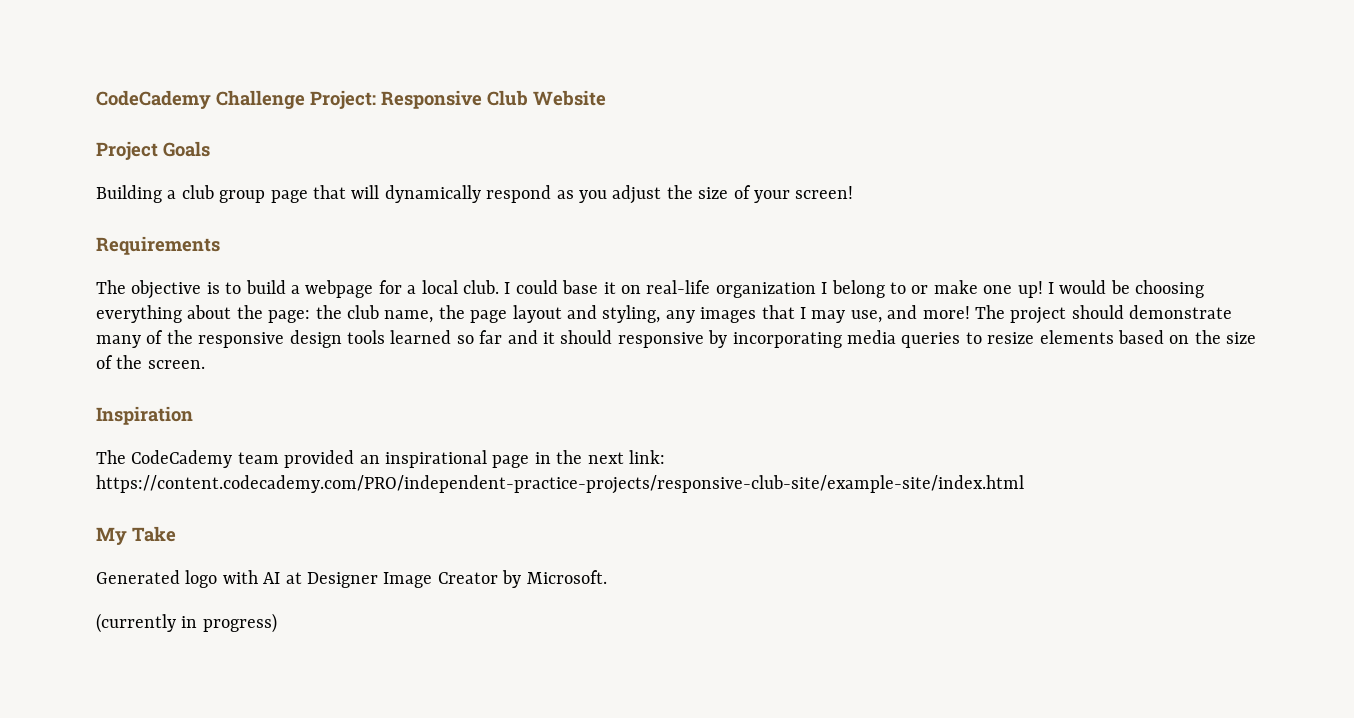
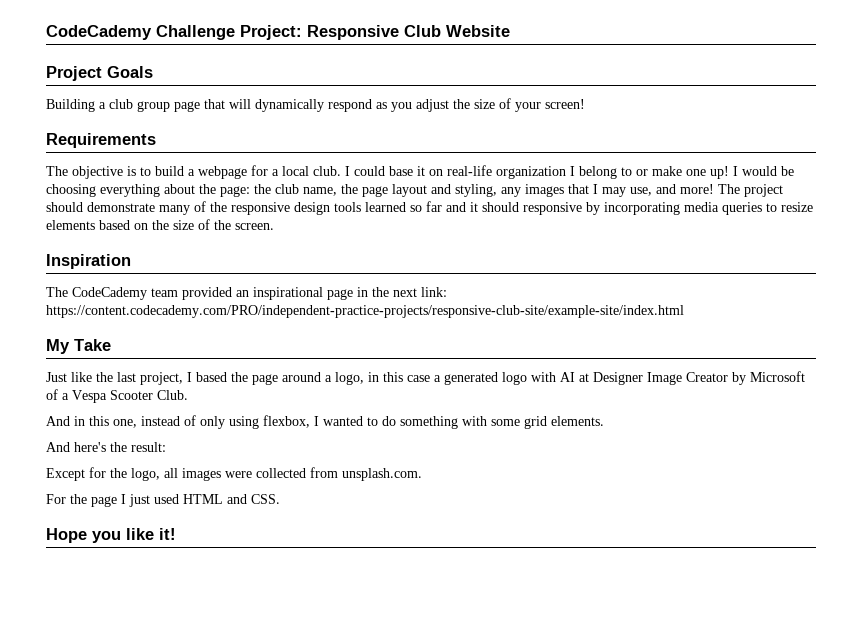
- Generated logo with AI at Designer Image Creator by Microsoft.
- (currently in progress)
+ Just like the last project, I based the page around a logo, in this case a generated logo with AI at Designer Image Creator by Microsoft of a Vespa Scooter Club.
+ And in this one, instead of only using flexbox, I wanted to do something with some grid elements.
+ And here's the result:
+ Except for the logo, all images were collected from unsplash.com.
+ For the page I just used HTML and CSS.
+ Hope you like it!

